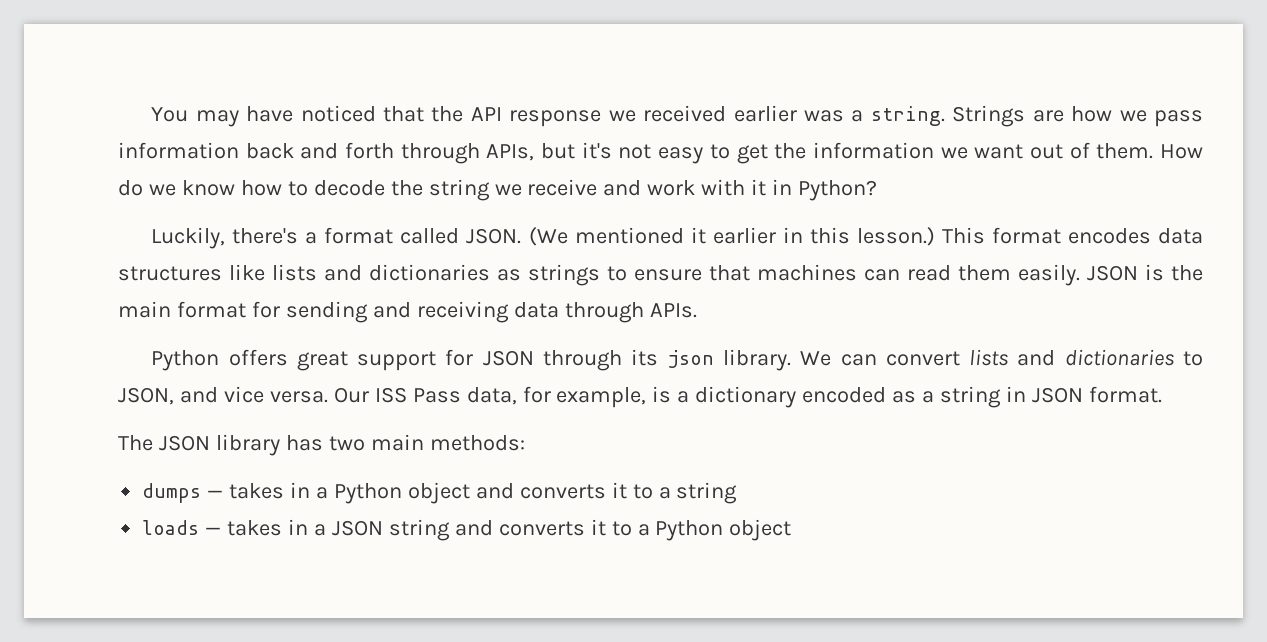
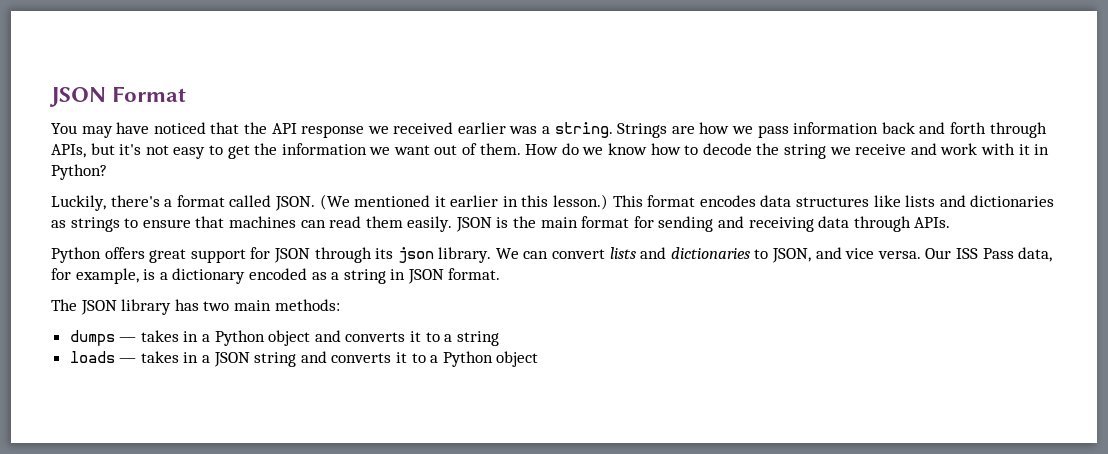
+ JSON Format

